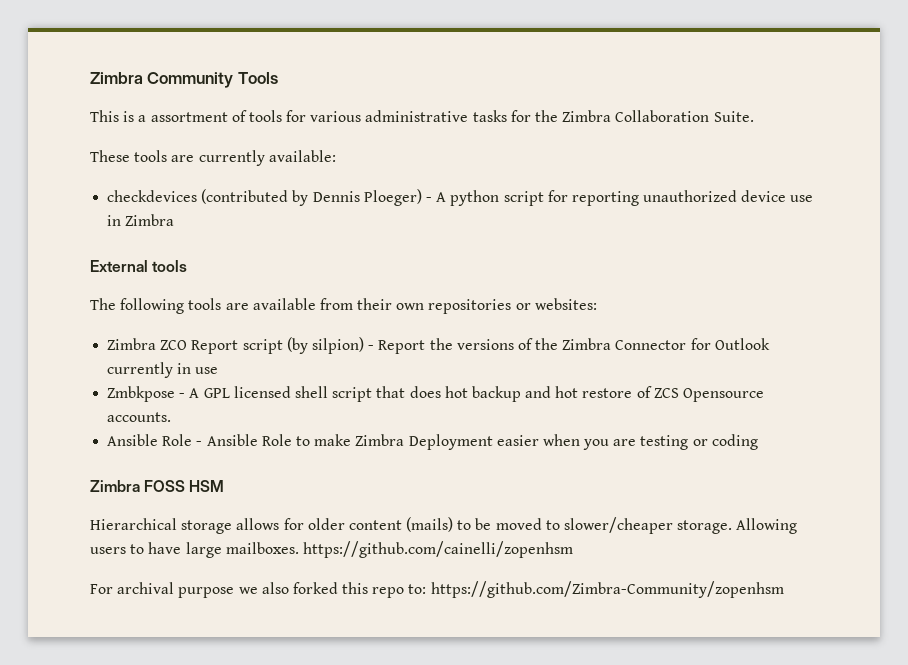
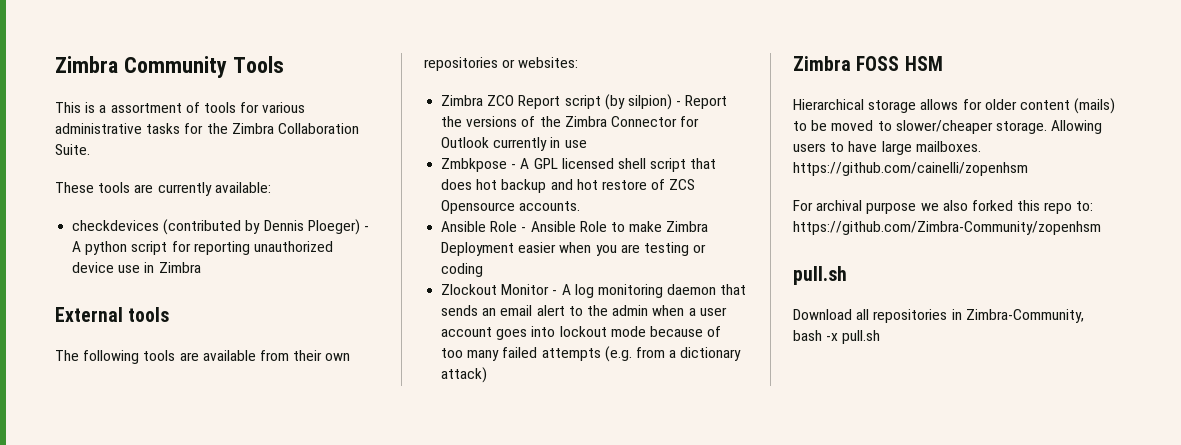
+ Zlockout Monitor - A log monitoring daemon that sends an email alert to the admin when a user account goes into lockout mode because of too many failed attempts (e.g. from a dictionary attack)
  For archival purpose we also forked this repo to: https://github.com/Zimbra-Community/zopenhsm
+ pull.sh
+ Download all repositories in Zimbra-Community, bash -x pull.sh

